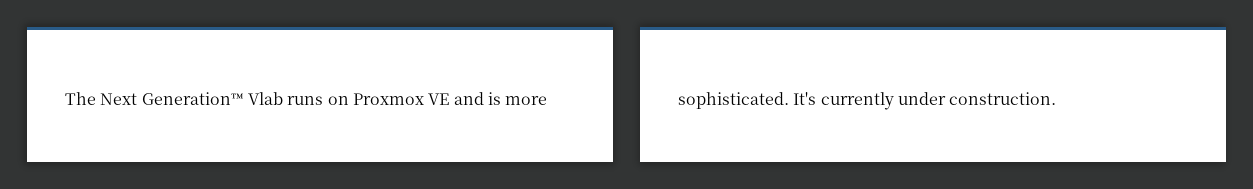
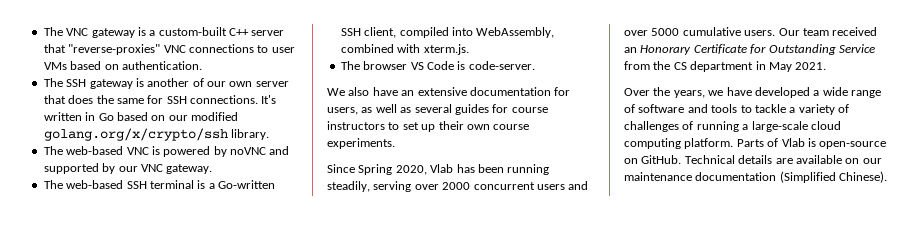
- The Next Generation™ Vlab runs on Proxmox VE and is more sophisticated. It's currently under construction.
+ The VNC gateway is a custom-built C++ server that "reverse-proxies" VNC connections to user VMs based on authentication.
+ The SSH gateway is another of our own server that does the same for SSH connections. It's written in Go based on our modified golang.org/x/crypto/ssh library.
+ The web-based VNC is powered by noVNC and supported by our VNC gateway.
+ The web-based SSH terminal is a Go-written SSH client, compiled into WebAssembly, combined with xterm.js.
+ The browser VS Code is code-server.
+ We also have an extensive documentation for users, as well as several guides for course instructors to set up their own course experiments.
+ Since Spring 2020, Vlab has been running steadily, serving over 2000 concurrent users and over 5000 cumulative users. Our team received an Honorary Certificate for Outstanding Service from the CS department in May 2021.
+ Over the years, we have developed a wide range of software and tools to tackle a variety of challenges of running a large-scale cloud computing platform. Parts of Vlab is open-source on GitHub. Technical details are available on our maintenance documentation (Simplified Chinese).

